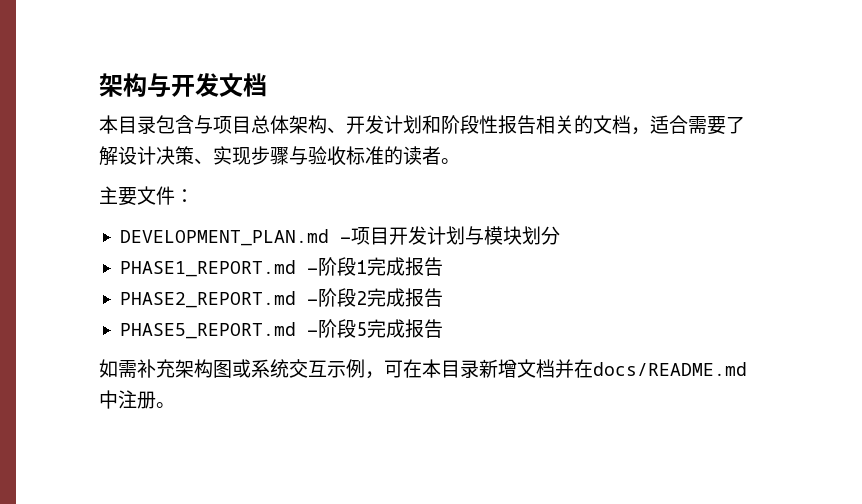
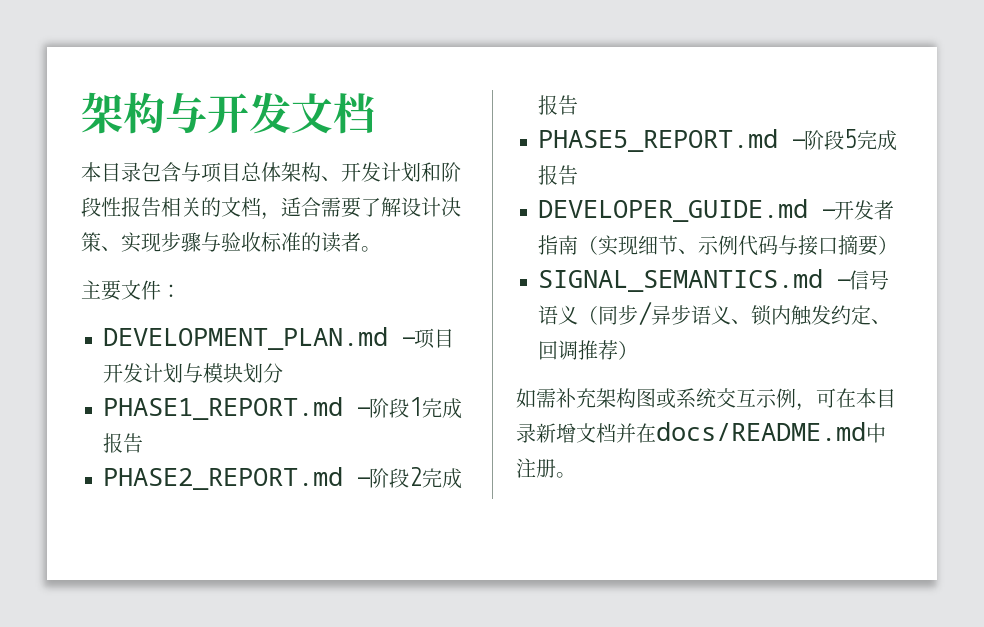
+ DEVELOPER_GUIDE.md -开发者指南（实现细节、示例代码与接口摘要）
+ SIGNAL_SEMANTICS.md -信号语义（同步/异步语义、锁内触发约定、回调推荐）

